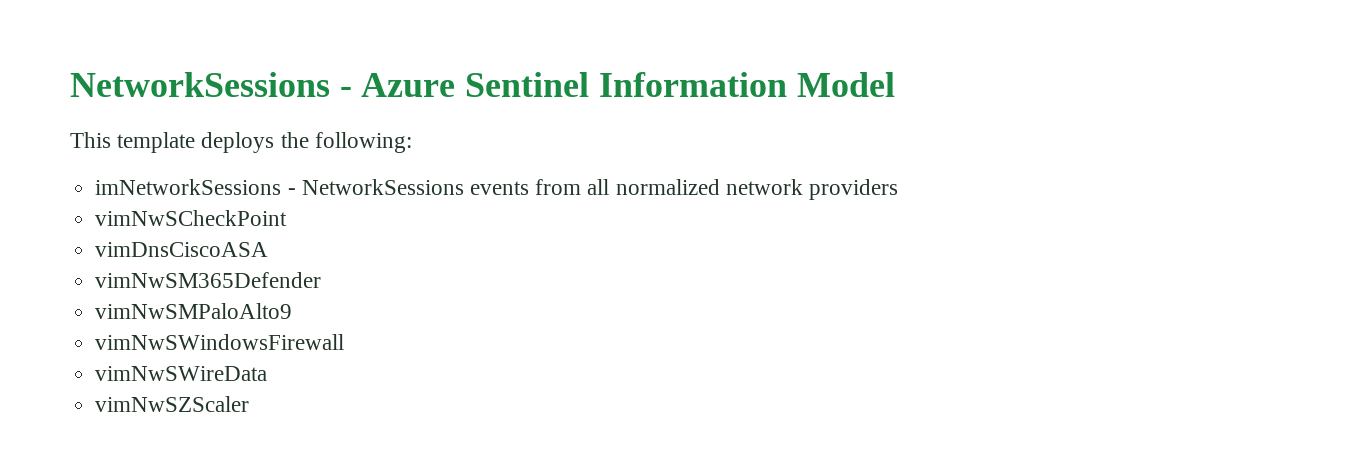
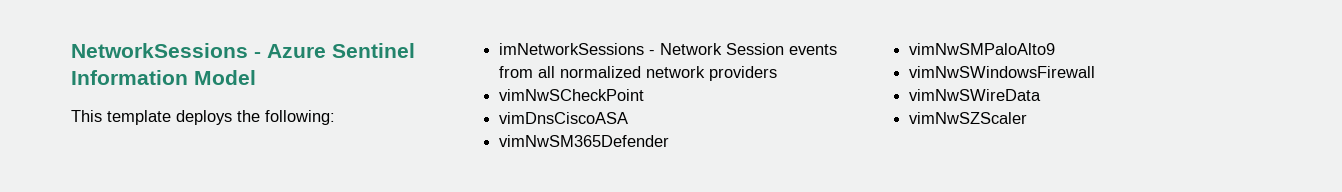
- imNetworkSessions - NetworkSessions events from all normalized network providers
+ imNetworkSessions - Network Session events from all normalized network providers

